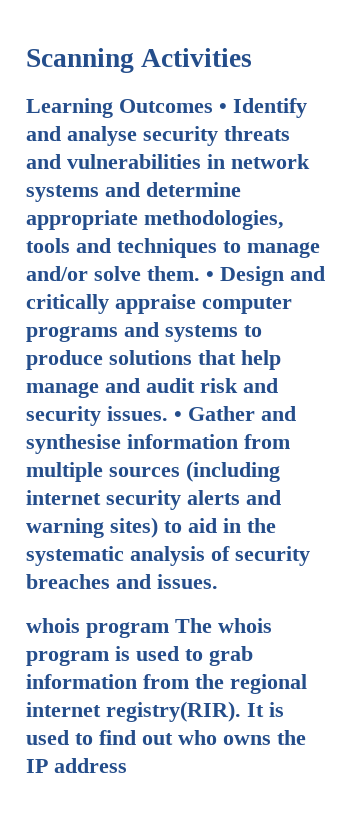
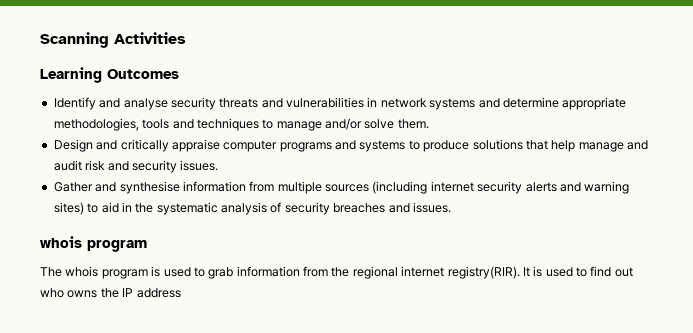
- Learning Outcomes • Identify and analyse security threats and vulnerabilities in network systems and determine appropriate methodologies, tools and techniques to manage and/or solve them. • Design and critically appraise computer programs and systems to produce solutions that help manage and audit risk and security issues. • Gather and synthesise information from multiple sources (including internet security alerts and warning sites) to aid in the systematic analysis of security breaches and issues.
- whois program The whois program is used to grab information from the regional internet registry(RIR).
+ Learning Outcomes
+ Identify and analyse security threats and vulnerabilities in network systems and determine appropriate methodologies, tools and techniques to manage and/or solve them.
+ Design and critically appraise computer programs and systems to produce solutions that help manage and audit risk and security issues.
+ Gather and synthesise information from multiple sources (including internet security alerts and warning sites) to aid in the systematic analysis of security breaches and issues.
+ whois program
+ The whois program is used to grab information from the regional internet registry(RIR).

